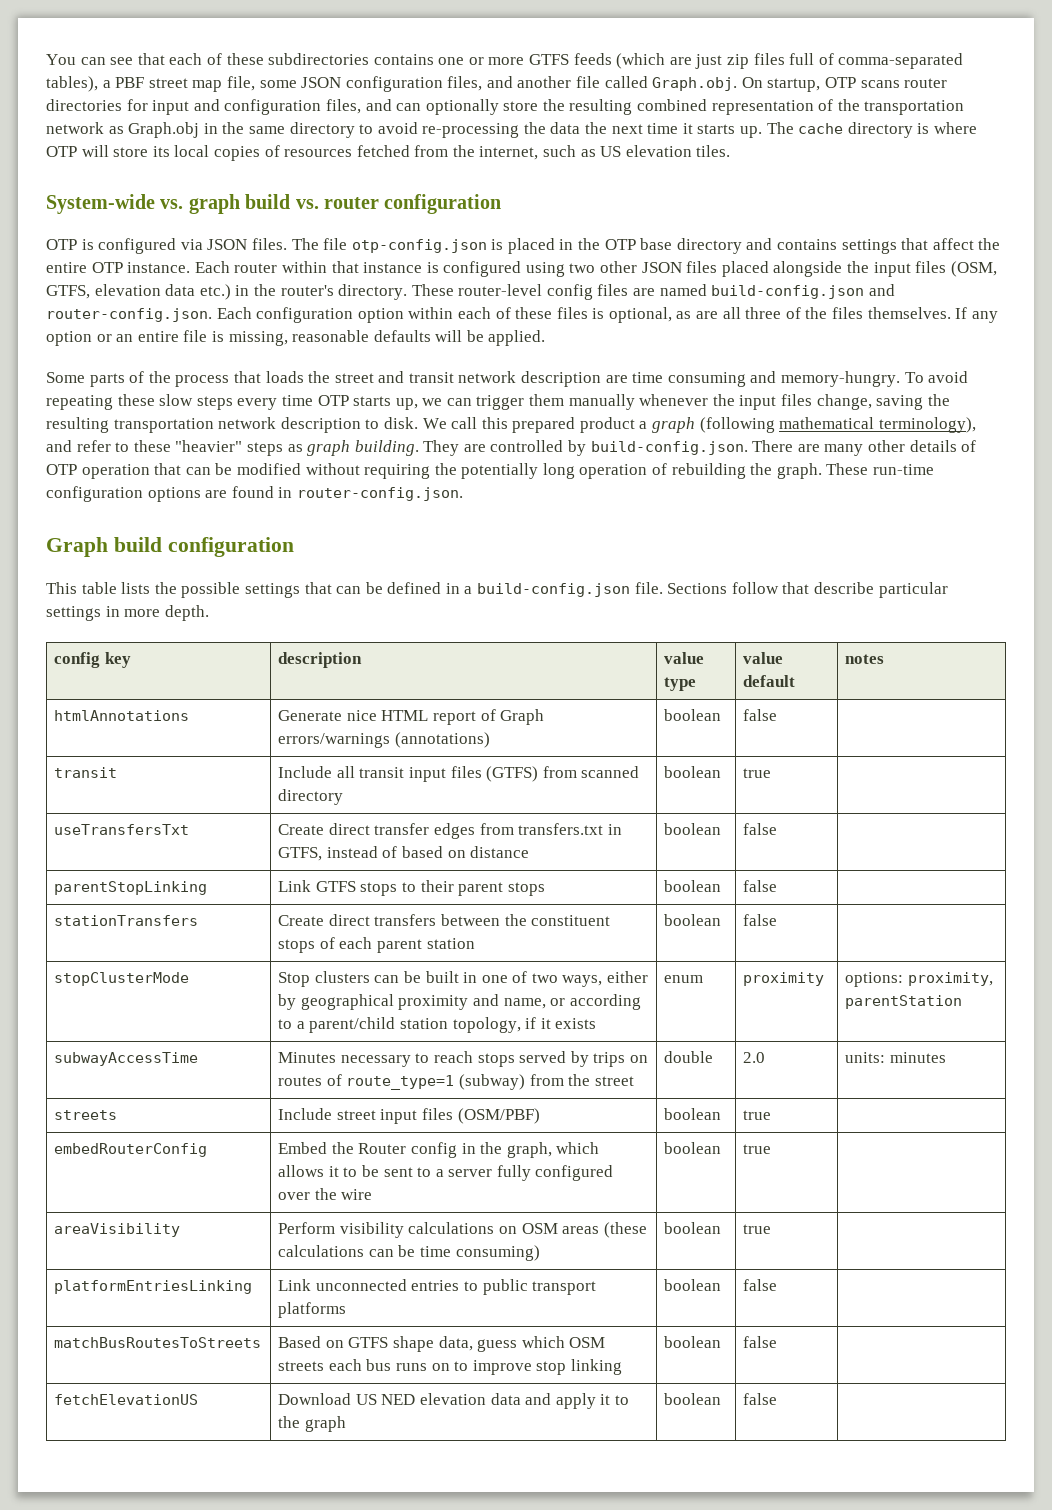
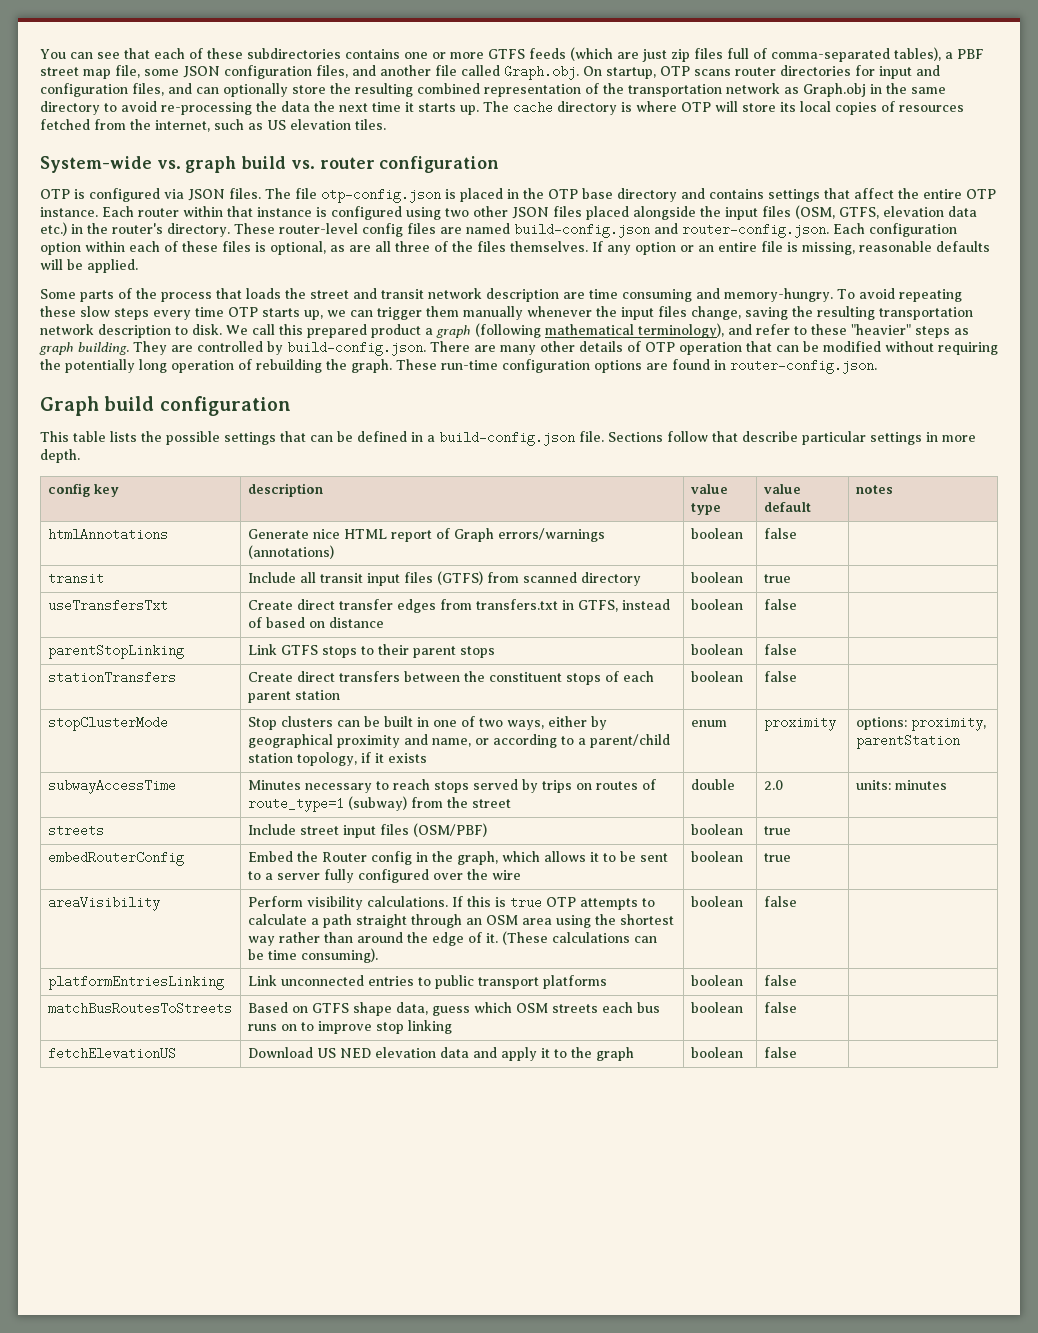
- areaVisibility | Perform visibility calculations on OSM areas (these calculations can be time consuming) | boolean | true |
+ areaVisibility | Perform visibility calculations. If this is true OTP attempts to calculate a path straight through an OSM area using the shortest way rather than around the edge of it. (These calculations can be time consuming). | boolean | false |

